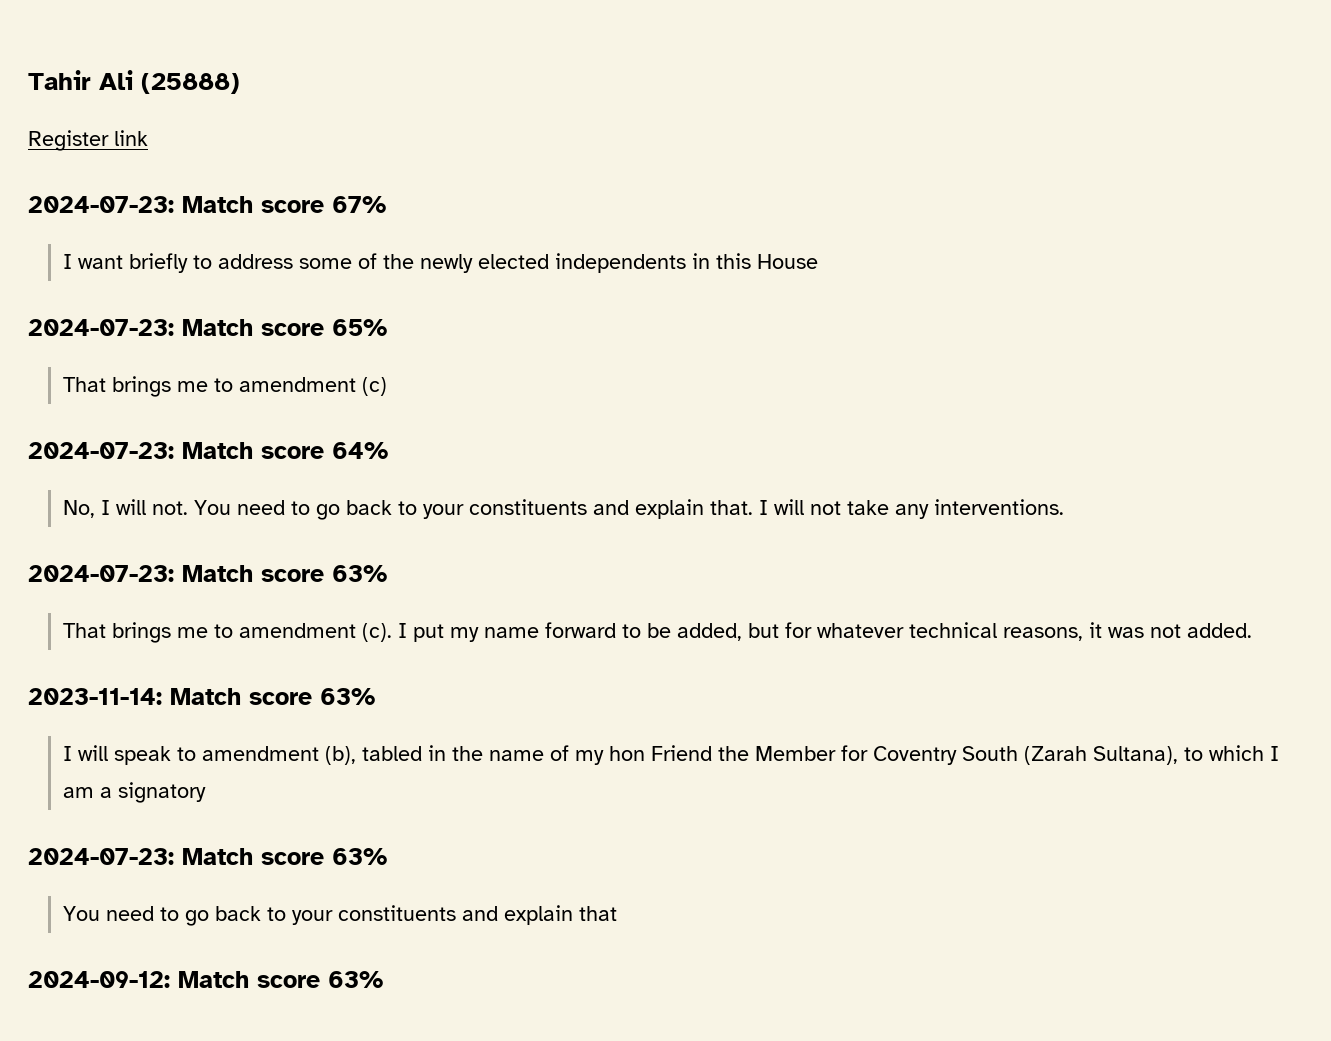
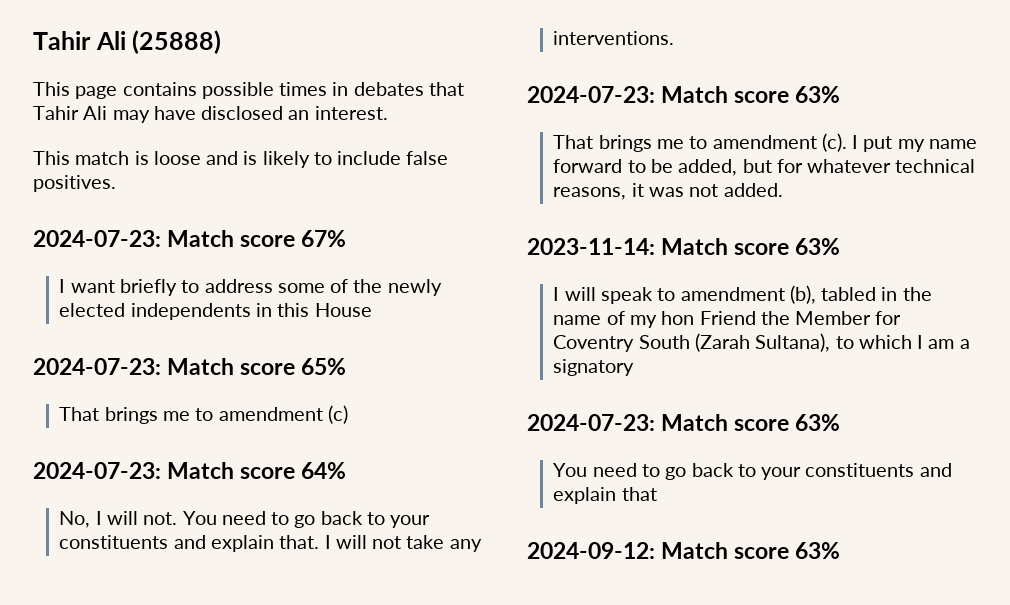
- Register link
+ This page contains possible times in debates that Tahir Ali may have disclosed an interest.
+ This match is loose and is likely to include false positives.

